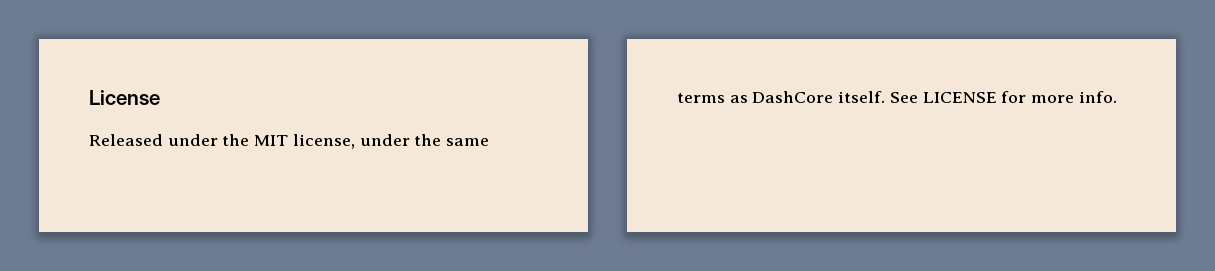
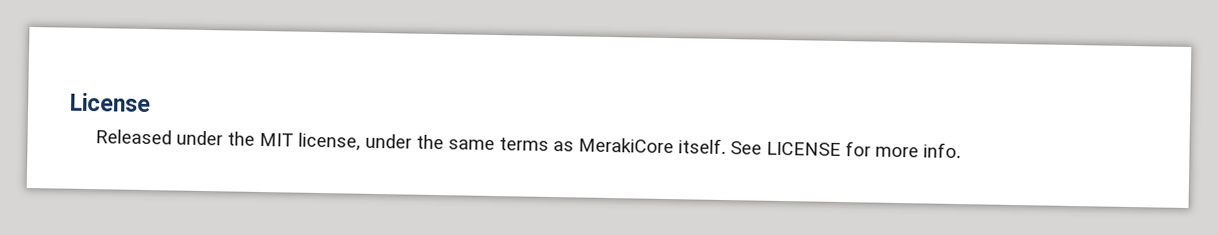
- Released under the MIT license, under the same terms as DashCore itself.
+ Released under the MIT license, under the same terms as MerakiCore itself.

